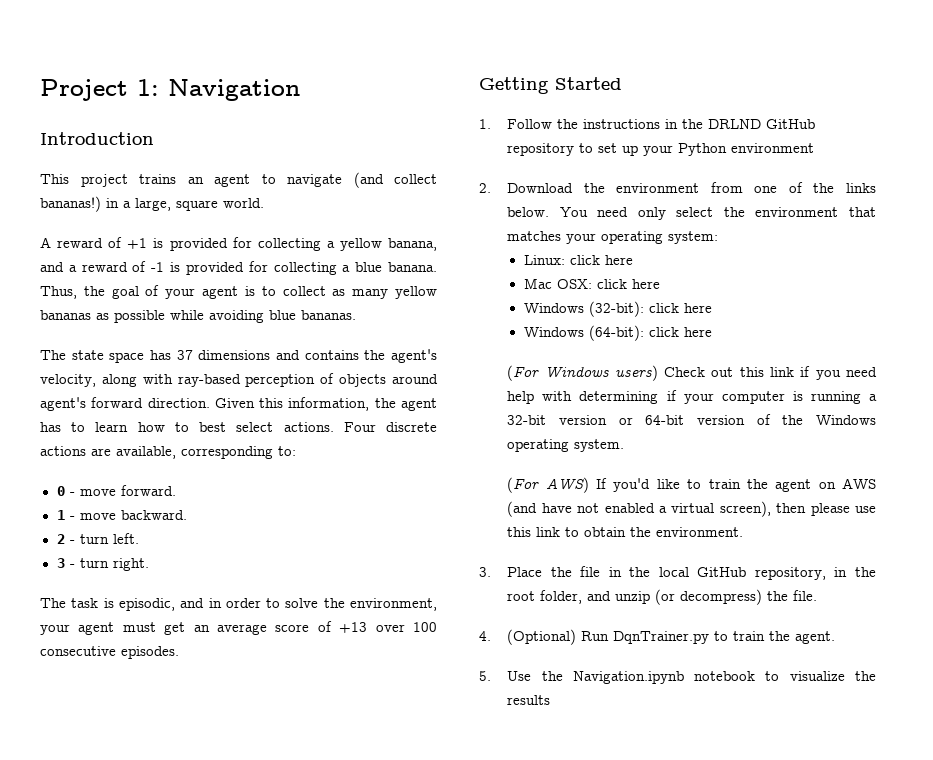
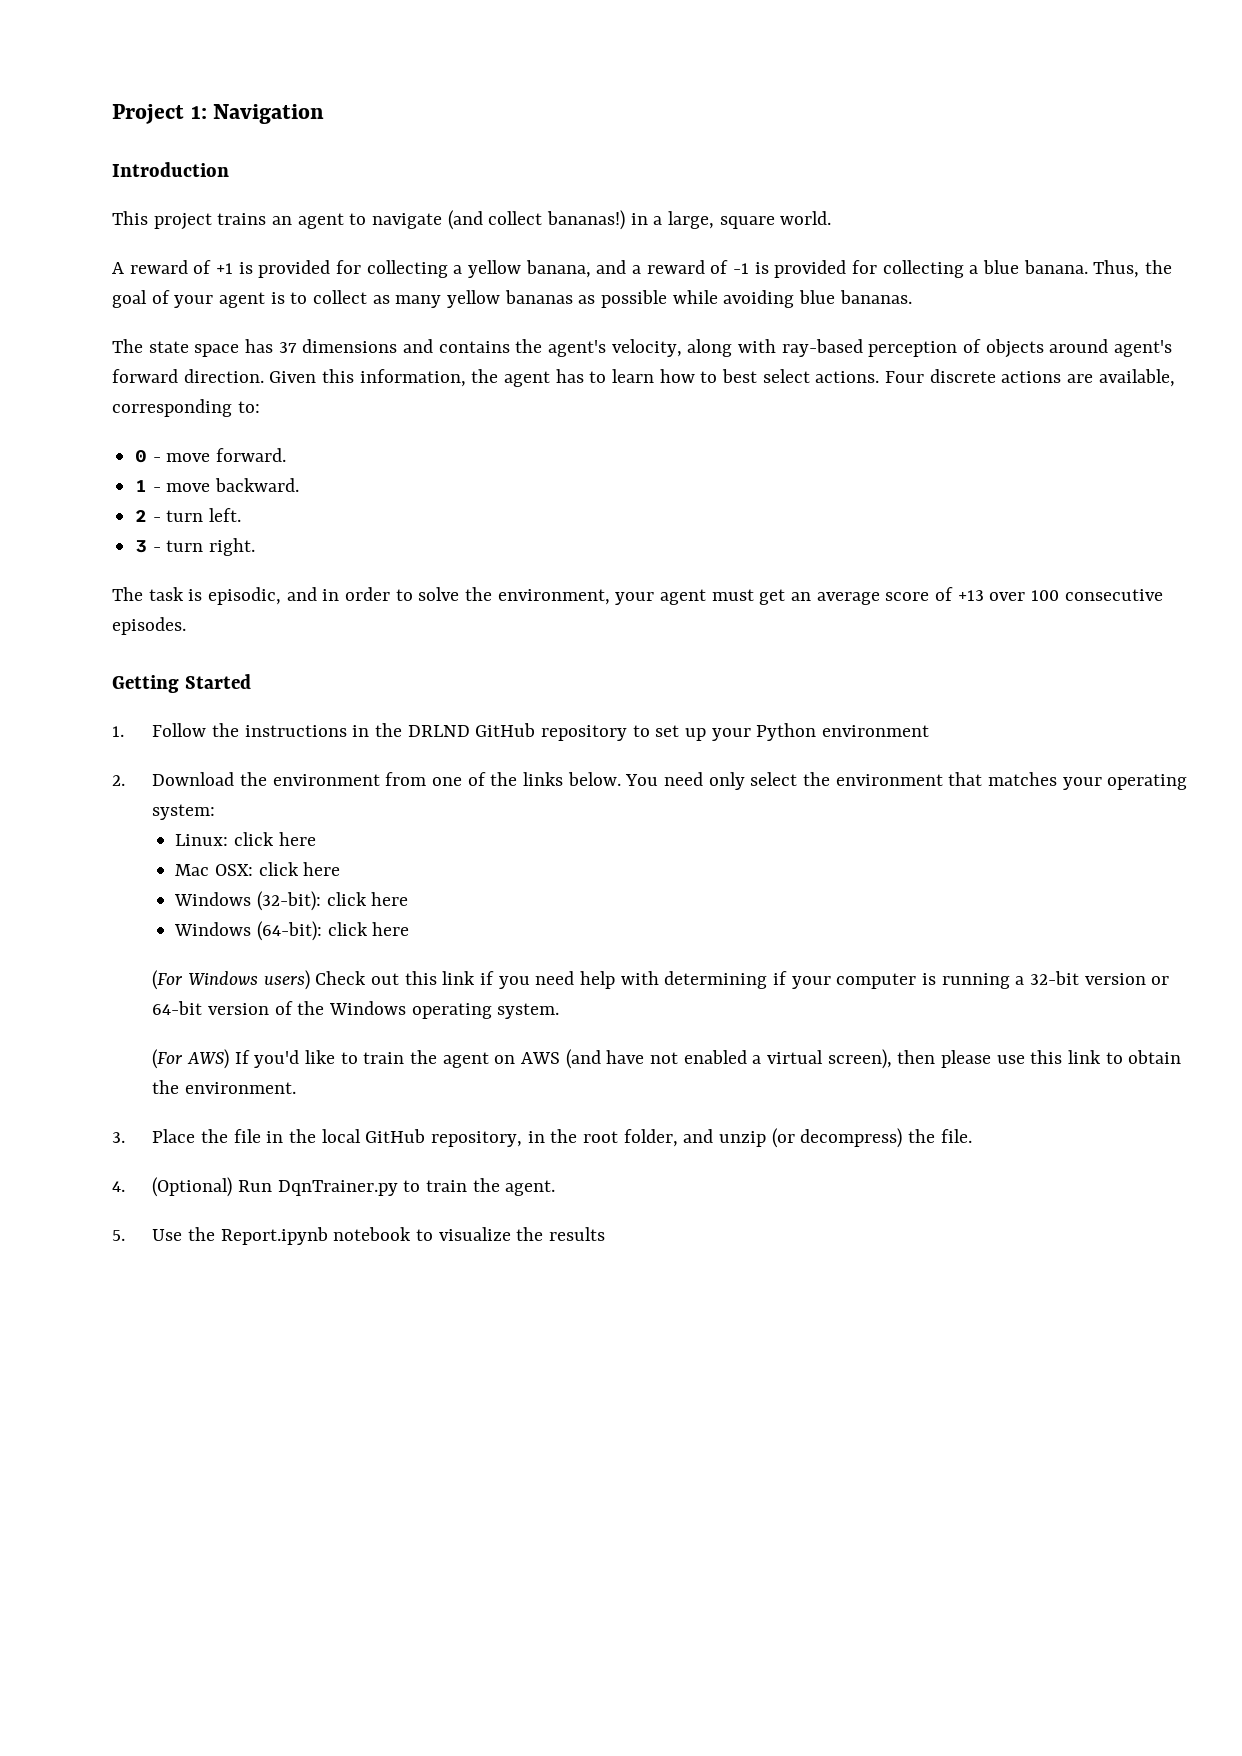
- 5. Use the Navigation.ipynb notebook to visualize the results
+ 5. Use the Report.ipynb notebook to visualize the results

